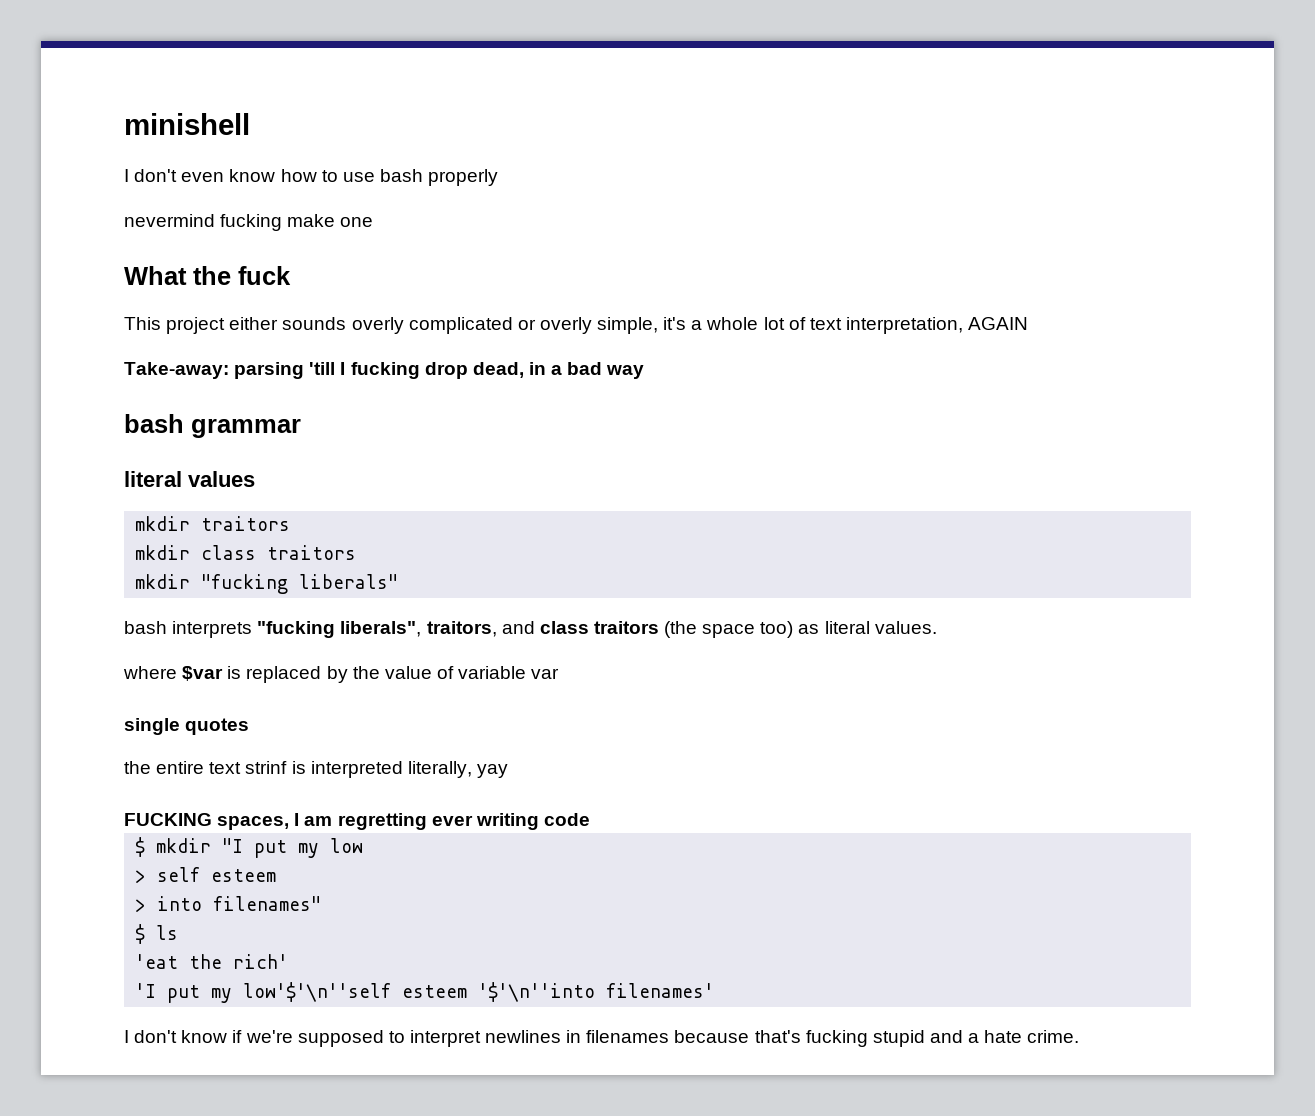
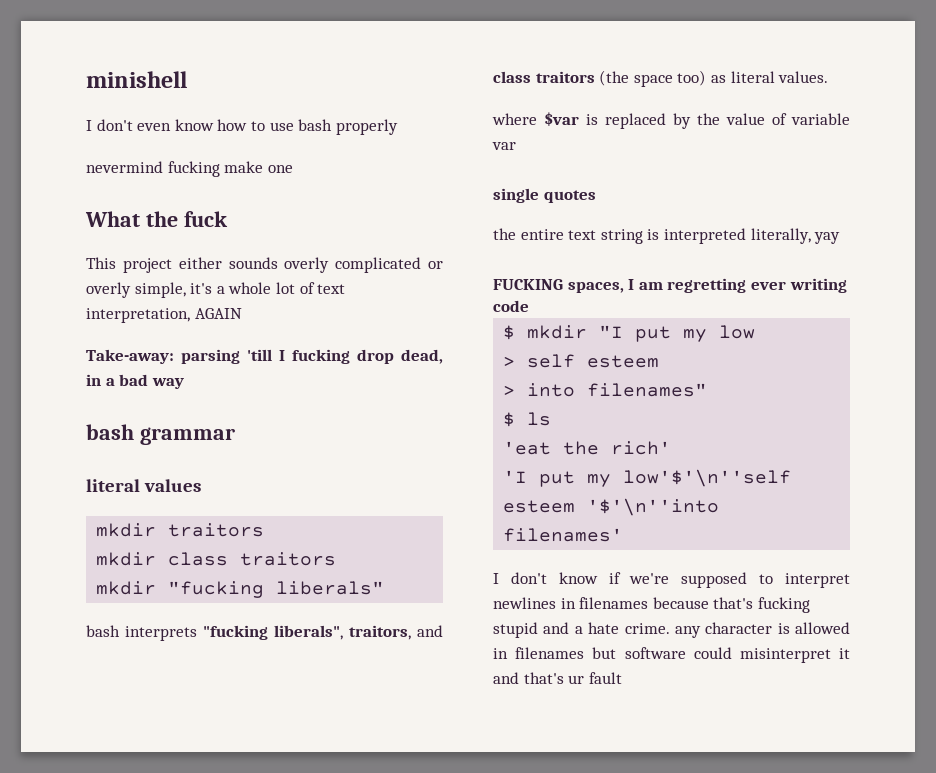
- the entire text strinf is interpreted literally, yay
+ the entire text string is interpreted literally, yay
- I don't know if we're supposed to interpret newlines in filenames because that's fucking stupid and a hate crime.
+ I don't know if we're supposed to interpret newlines in filenames because that's fucking stupid and a hate crime. any character is allowed in filenames but software could misinterpret it and that's ur fault

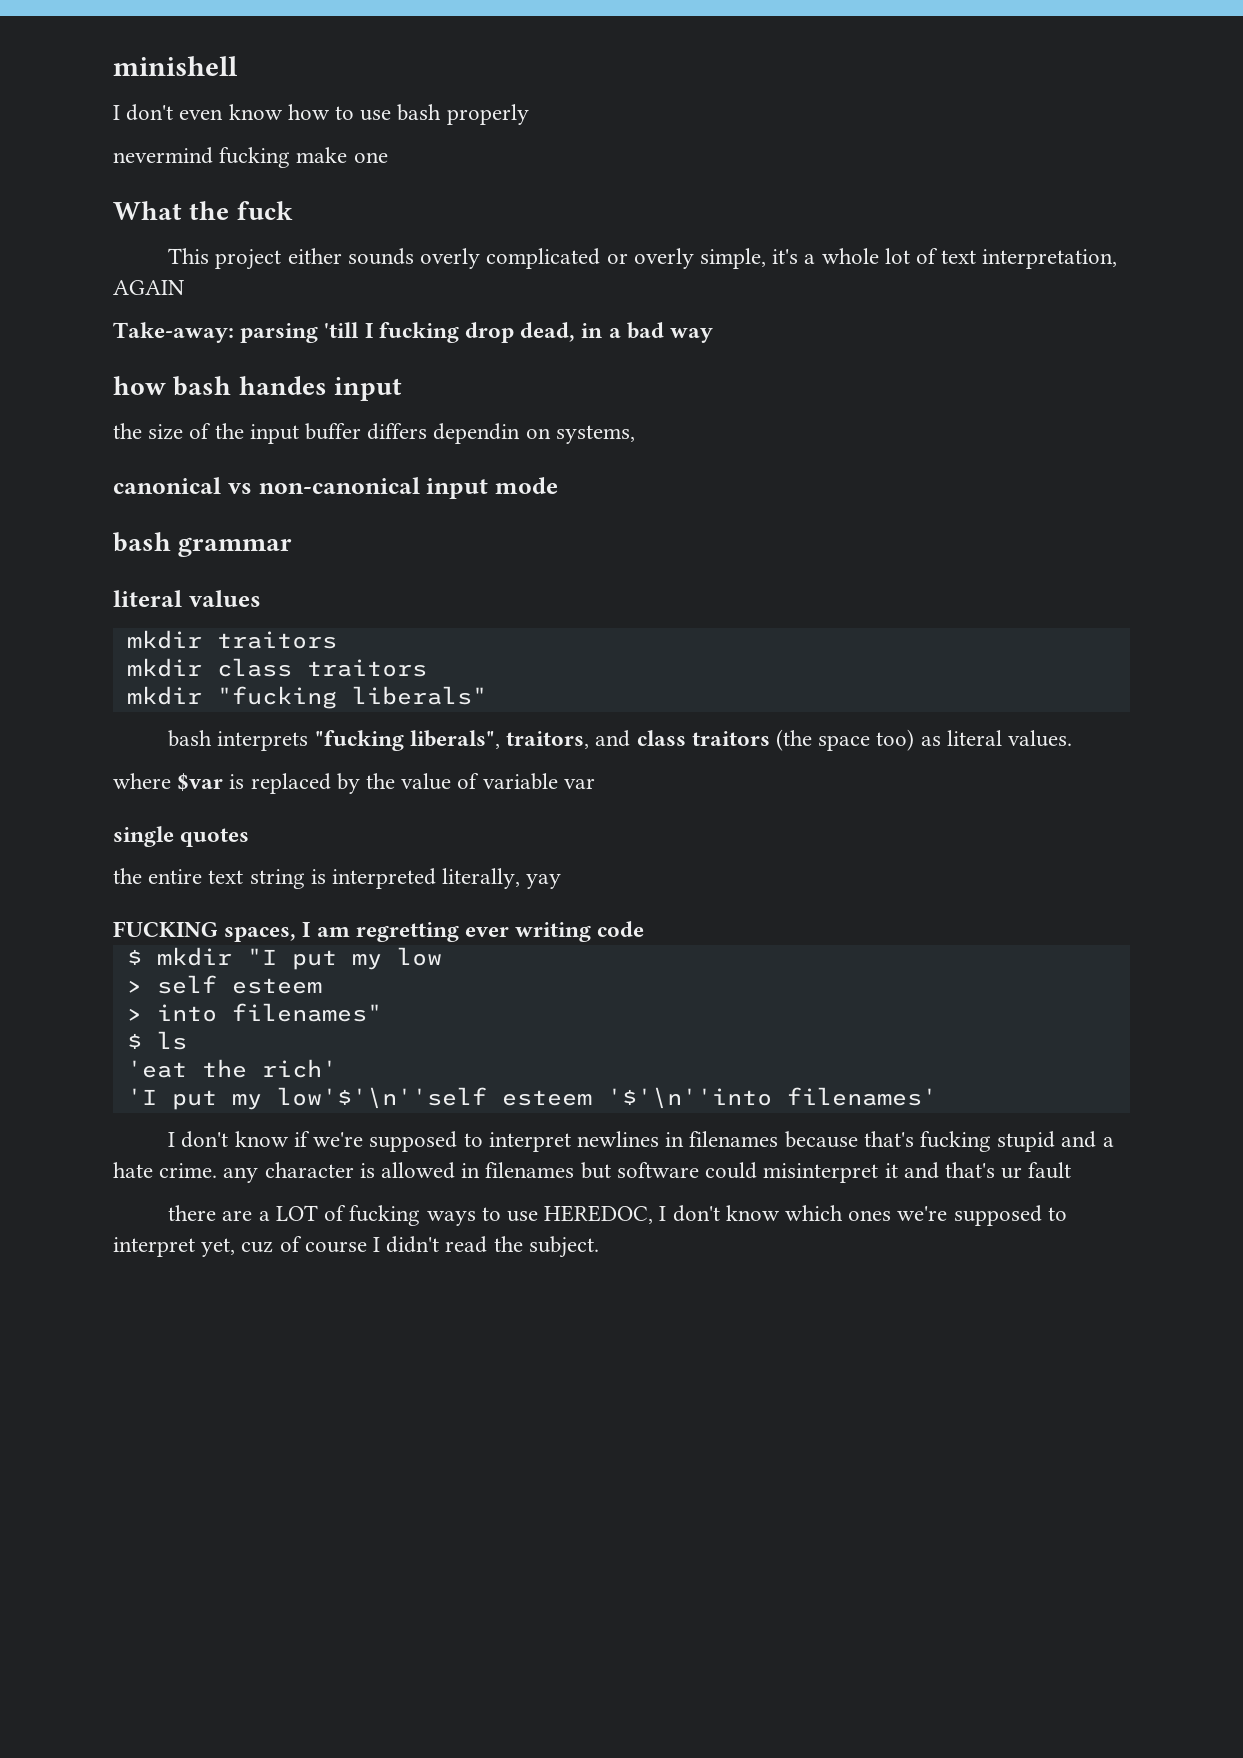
+ how bash handes input
+ the size of the input buffer differs dependin on systems,
+ canonical vs non-canonical input mode
+ there are a LOT of fucking ways to use HEREDOC, I don't know which ones we're supposed to interpret yet, cuz of course I didn't read the subject.

